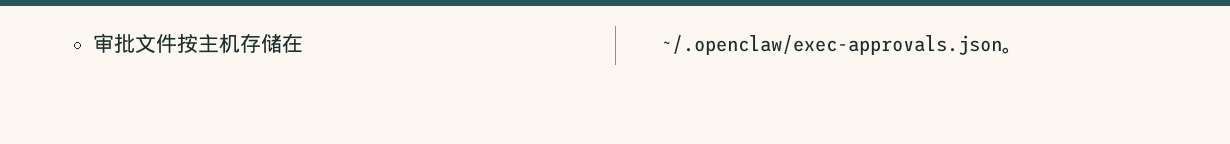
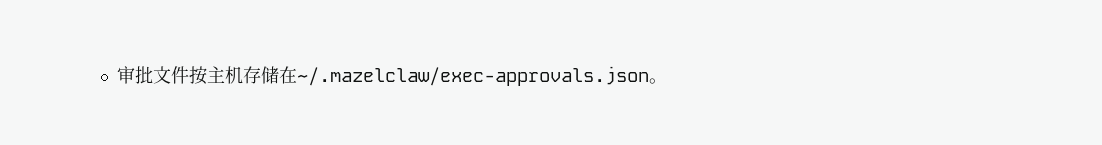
- 审批文件按主机存储在~/.openclaw/exec-approvals.json。
+ 审批文件按主机存储在~/.mazelclaw/exec-approvals.json。

